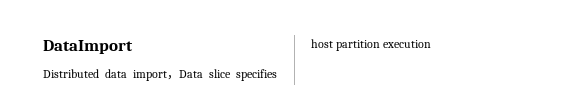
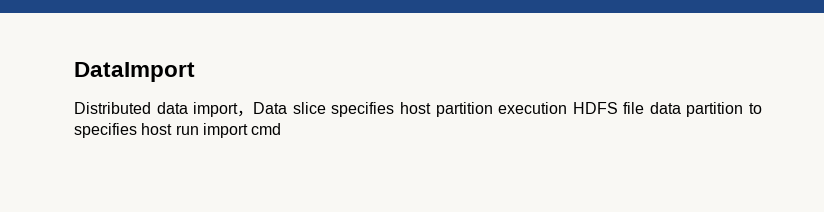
- Distributed data import，Data slice specifies host partition execution
+ Distributed data import，Data slice specifies host partition execution HDFS file data partition to specifies host run import cmd

